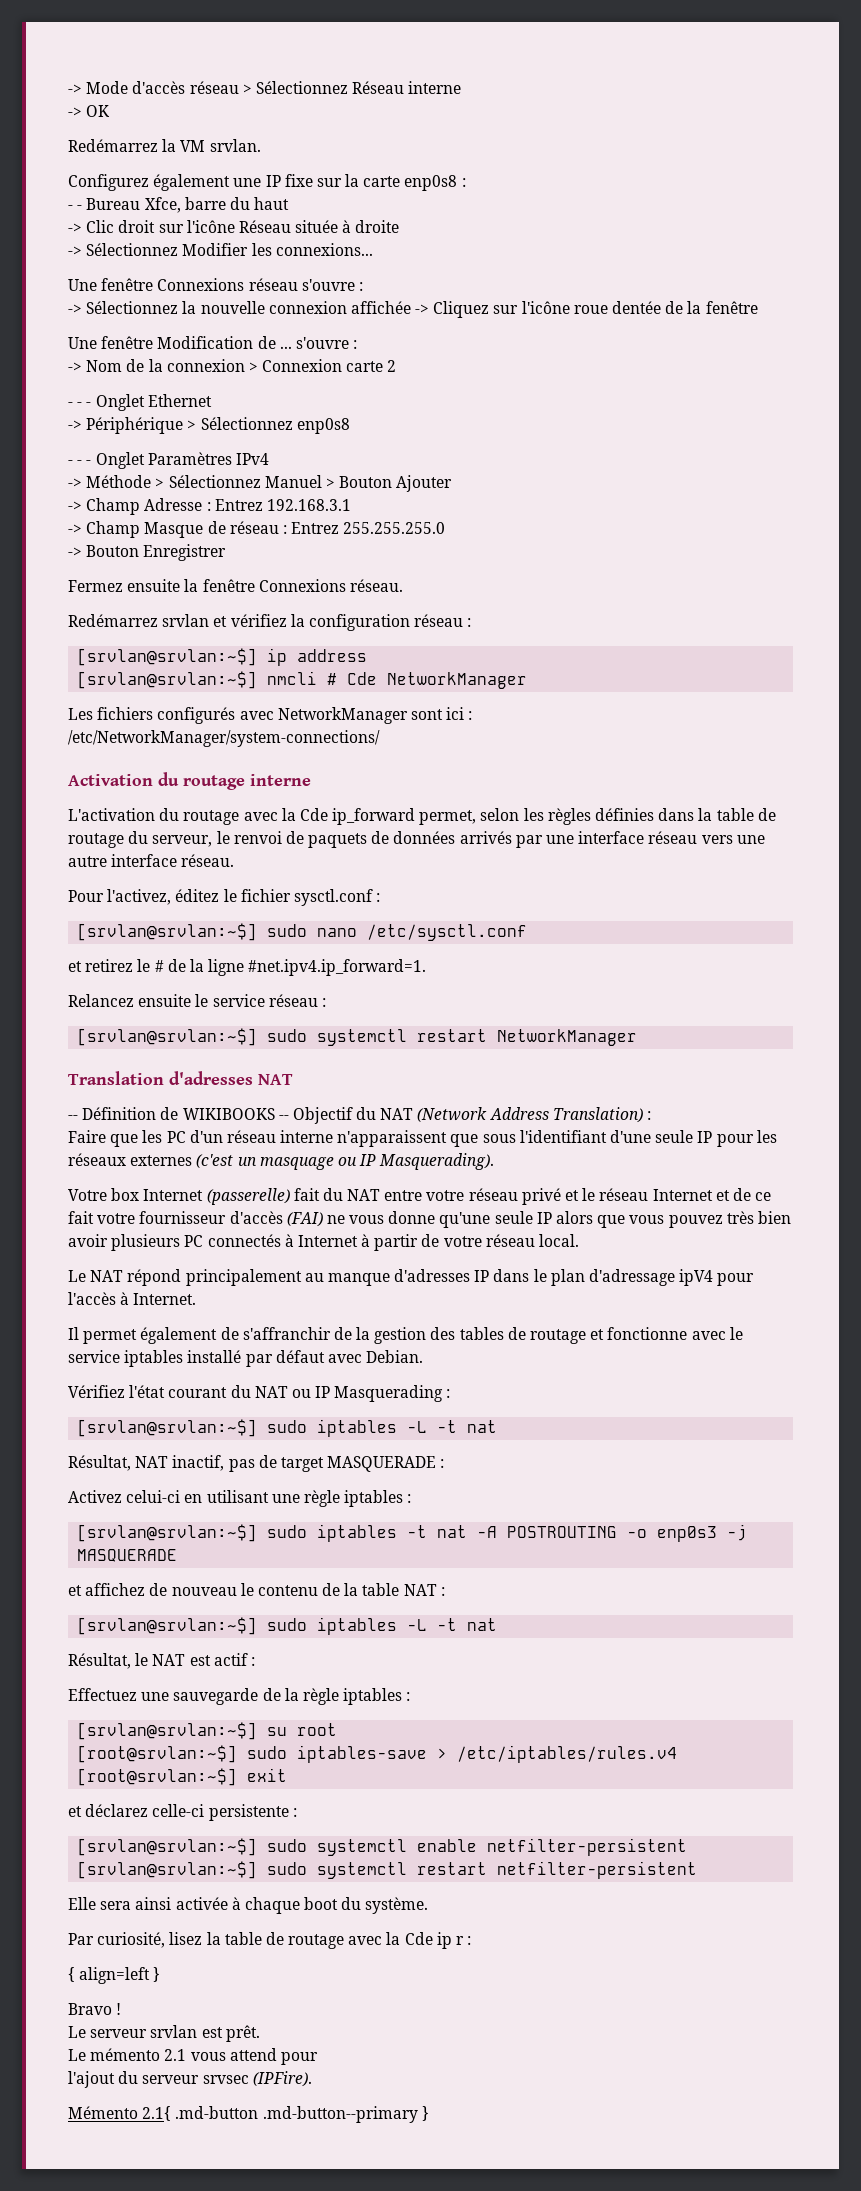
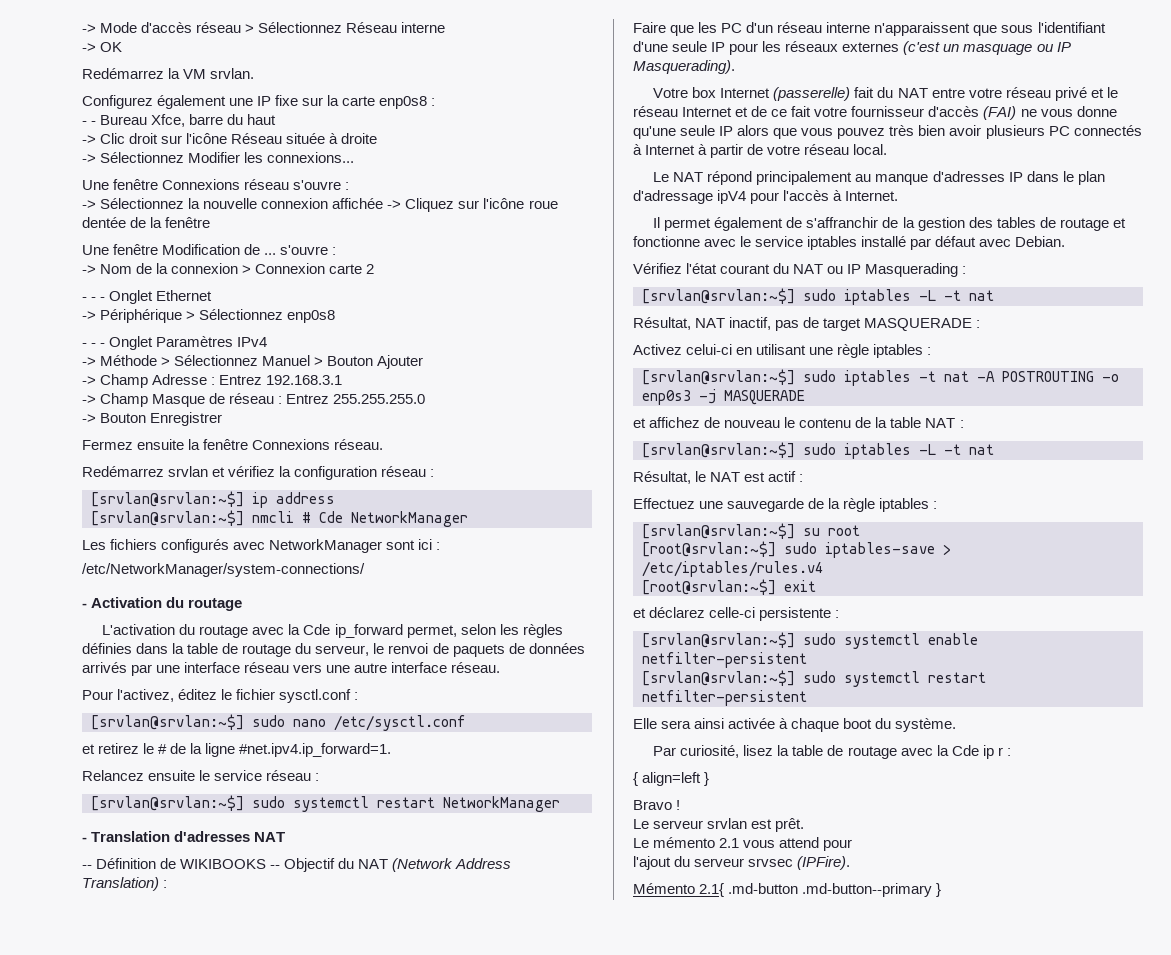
- Activation du routage interne
+ - Activation du routage
- Translation d'adresses NAT
+ - Translation d'adresses NAT

